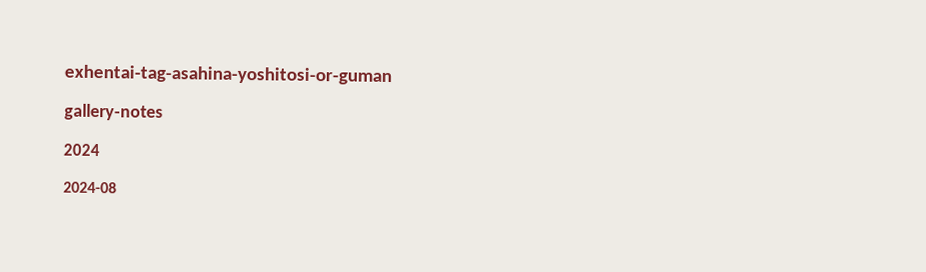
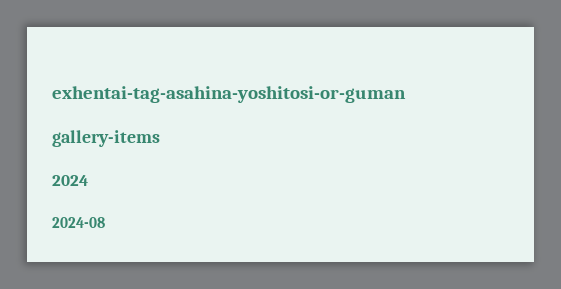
- gallery-notes
+ gallery-items

